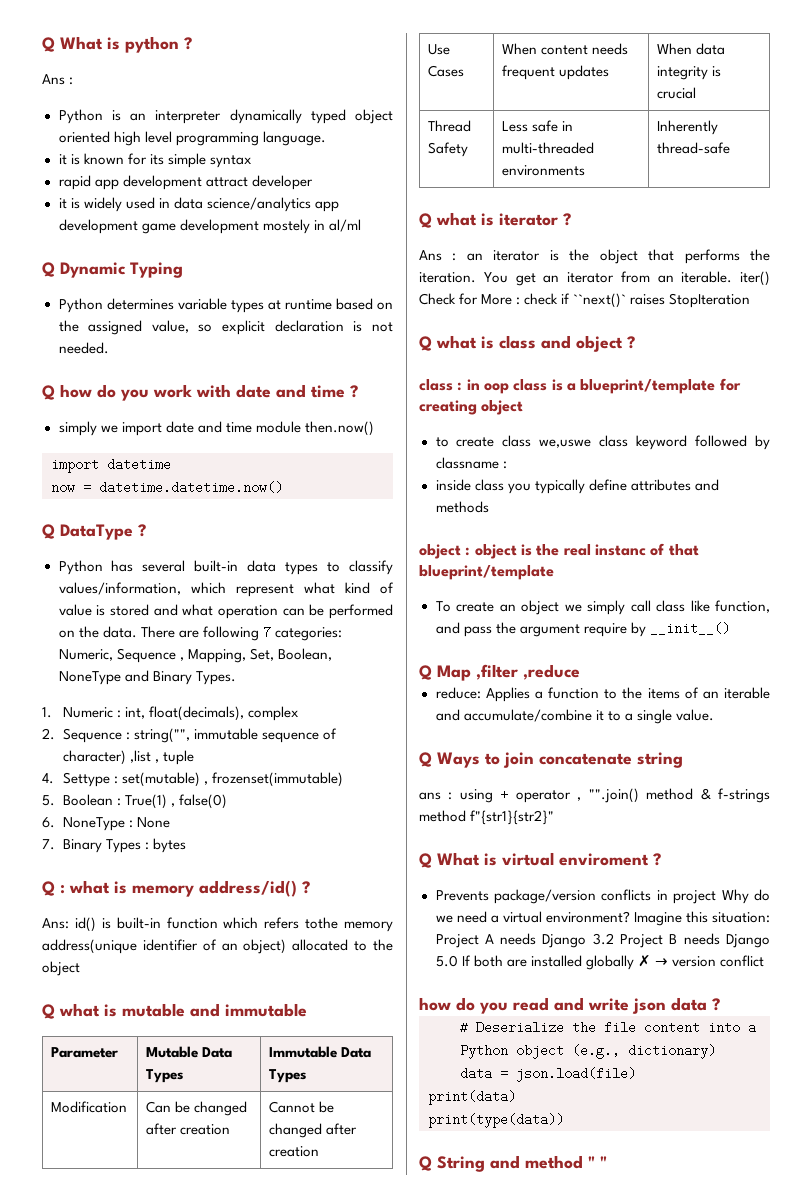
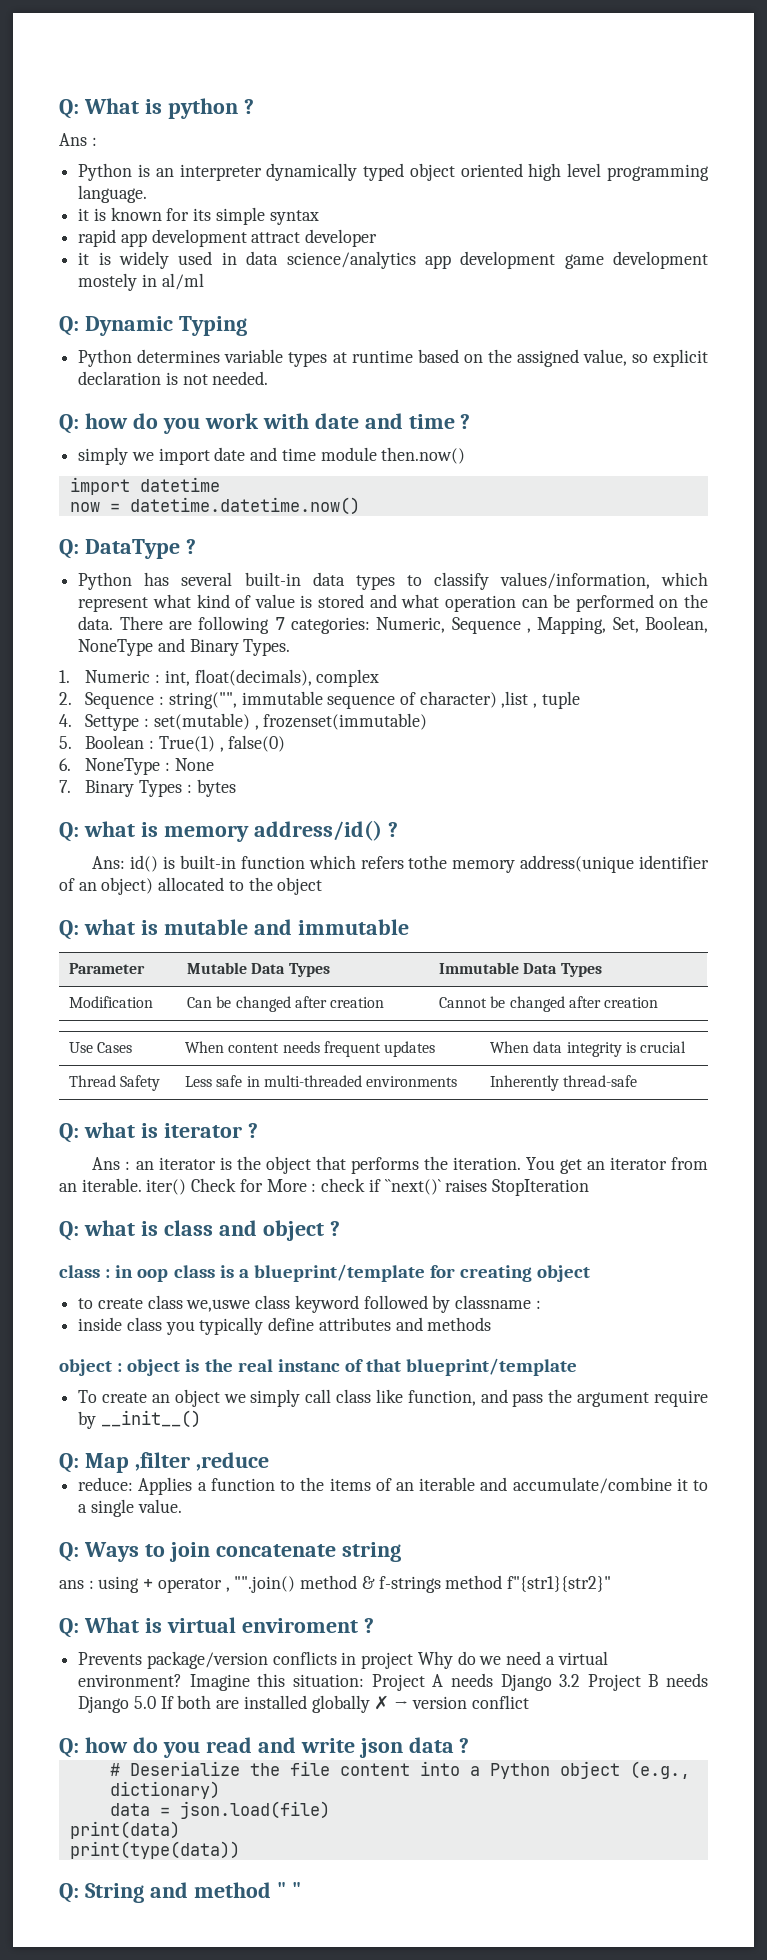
- Q What is python ?
+ Q: What is python ?
- Q Dynamic Typing
+ Q: Dynamic Typing
- Q how do you work with date and time ?
+ Q: how do you work with date and time ?
- Q DataType ?
+ Q: DataType ?
- Q : what is memory address/id() ?
+ Q: what is memory address/id() ?
- Q what is mutable and immutable
+ Q: what is mutable and immutable
- Q what is iterator ?
+ Q: what is iterator ?
- Q what is class and object ?
+ Q: what is class and object ?
- Q Map ,filter ,reduce
+ Q: Map ,filter ,reduce
- Q Ways to join concatenate string
+ Q: Ways to join concatenate string
- Q What is virtual enviroment ?
+ Q: What is virtual enviroment ?
- how do you read and write json data ?
+ Q: how do you read and write json data ?
- Q String and method " "
+ Q: String and method " "

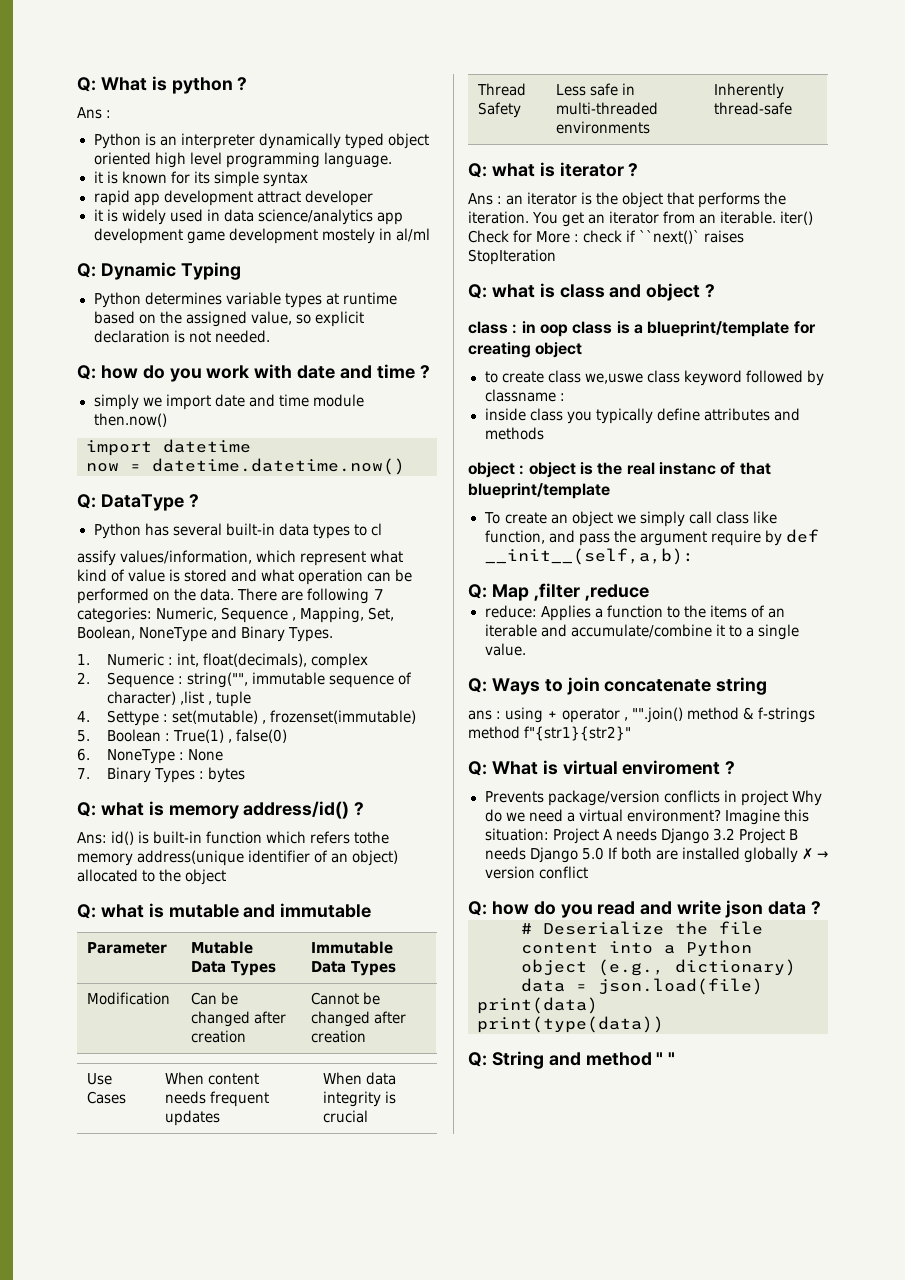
- Python has several built-in data types to classify values/information, which represent what kind of value is stored and what operation can be performed on the data.
+ Python has several built-in data types to cl
+ assify values/information, which represent what kind of value is stored and what operation can be performed on the data.
- To create an object we simply call class like function, and pass the argument require by __init__()
+ To create an object we simply call class like function, and pass the argument require by def __init__(self,a,b):

